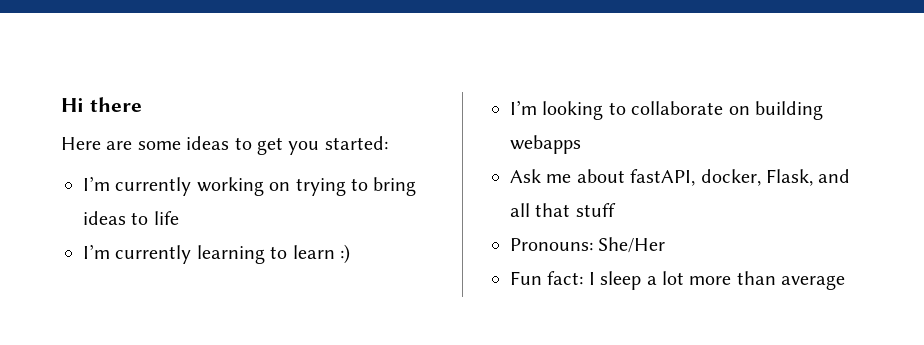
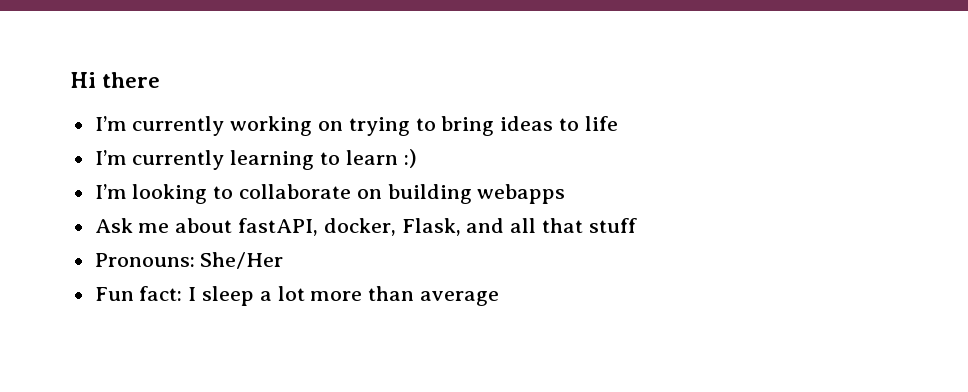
- Here are some ideas to get you started:

